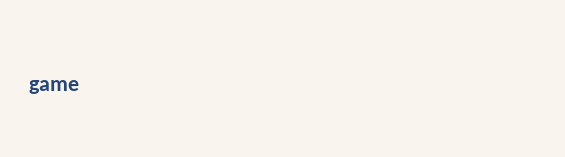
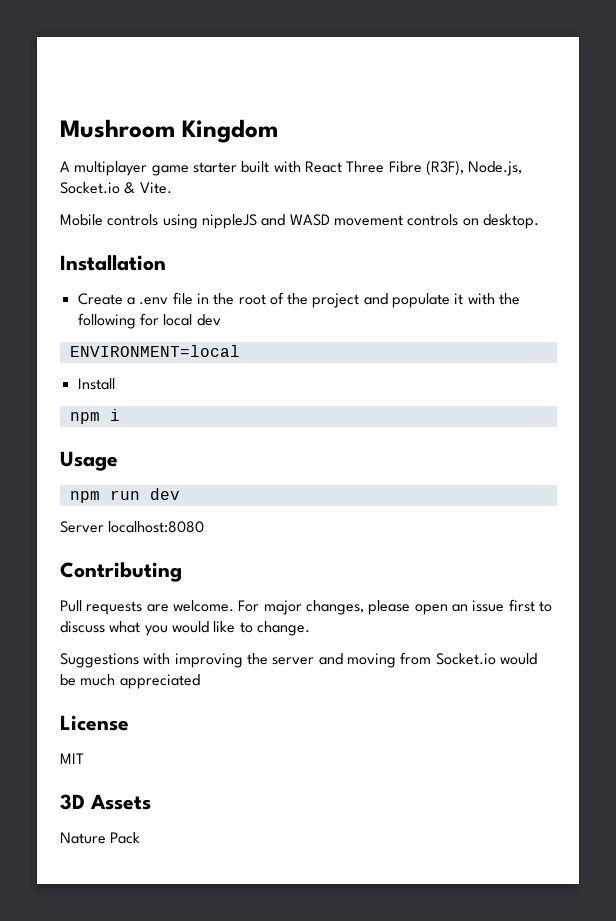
- game
+ Mushroom Kingdom
+ A multiplayer game starter built with React Three Fibre (R3F), Node.js, Socket.io & Vite.
+ Mobile controls using nippleJS and WASD movement controls on desktop.
+ Installation
+ Create a .env file in the root of the project and populate it with the following for local dev
+ ENVIRONMENT=local
+ Install
+ npm i
+ Usage
+ npm run dev
+ Server localhost:8080
+ Contributing
+ Pull requests are welcome. For major changes, please open an issue first to discuss what you would like to change.
+ Suggestions with improving the server and moving from Socket.io would be much appreciated
+ License
+ MIT
+ 3D Assets
+ Nature Pack

